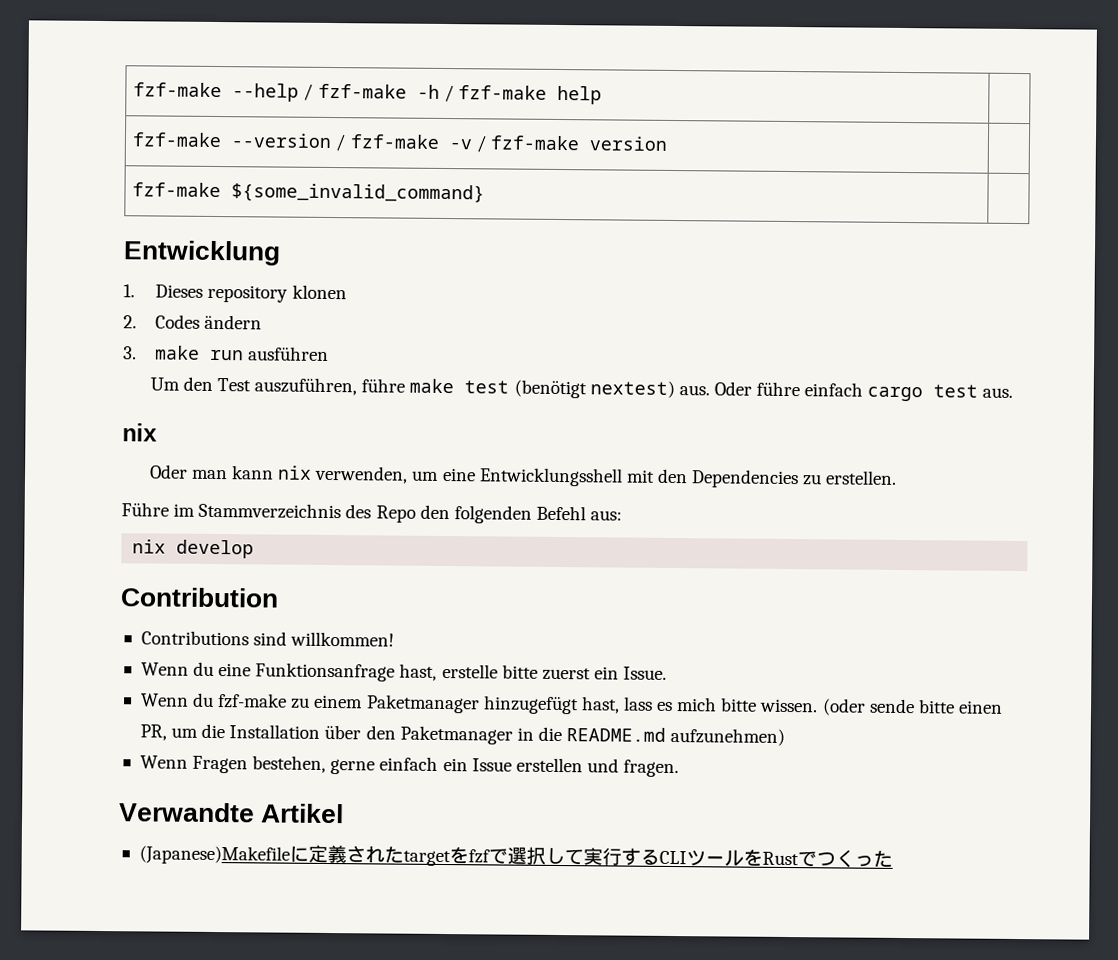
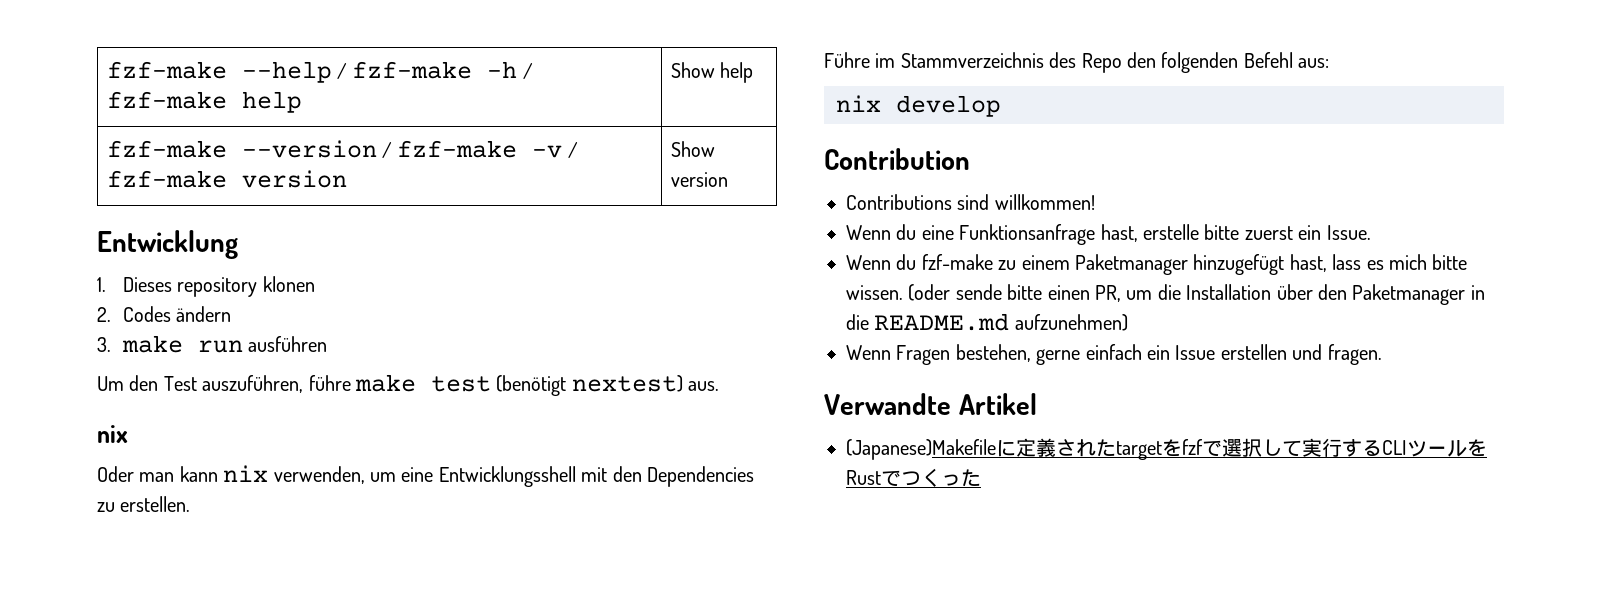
- fzf-make --help / fzf-make -h / fzf-make help |
+ fzf-make --help / fzf-make -h / fzf-make help | Show help
- fzf-make --version / fzf-make -v / fzf-make version |
- fzf-make ${some_invalid_command} |
+ fzf-make --version / fzf-make -v / fzf-make version | Show version
- Oder führe einfach cargo test aus.

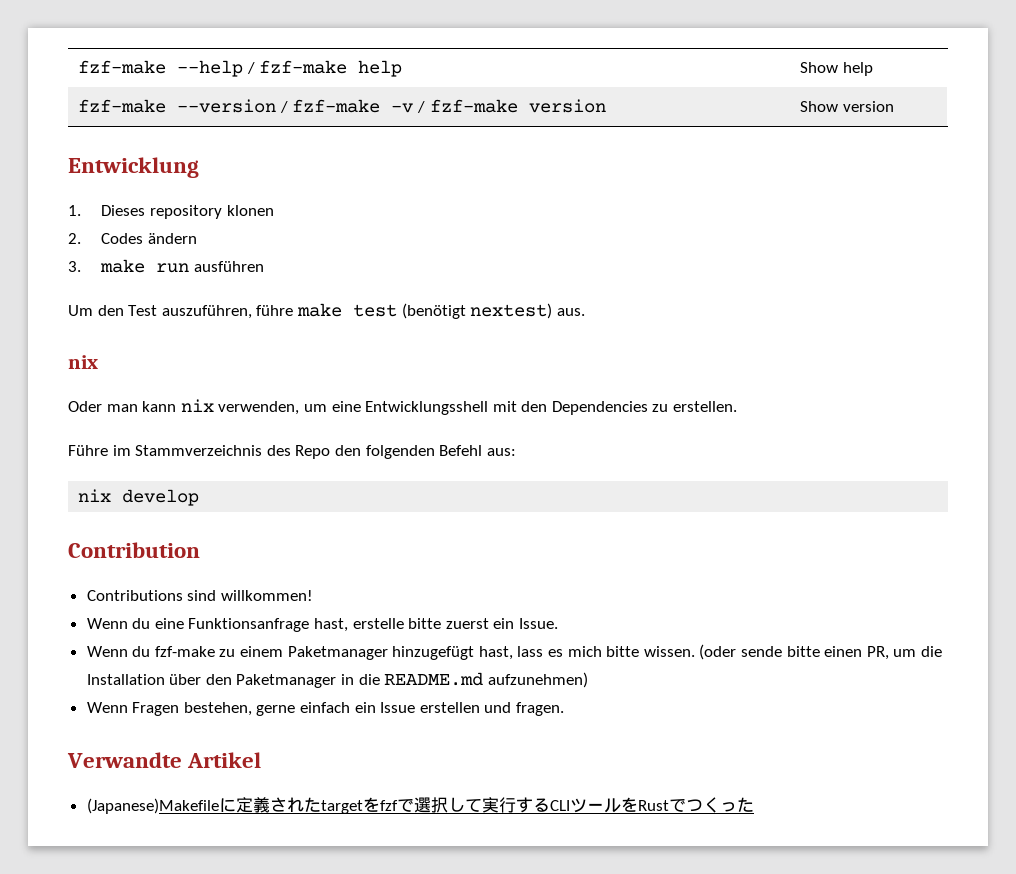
- fzf-make --help / fzf-make -h / fzf-make help | Show help
+ fzf-make --help / fzf-make help | Show help

